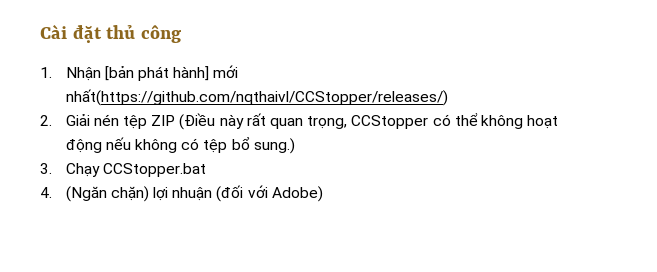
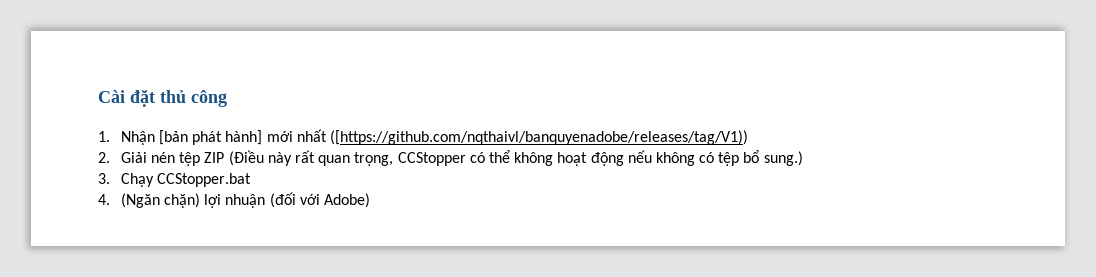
- 1. Nhận [bản phát hành] mới nhất(https://github.com/nqthaivl/CCStopper/releases/)
+ 1. Nhận [bản phát hành] mới nhất ([https://github.com/nqthaivl/banquyenadobe/releases/tag/V1))

